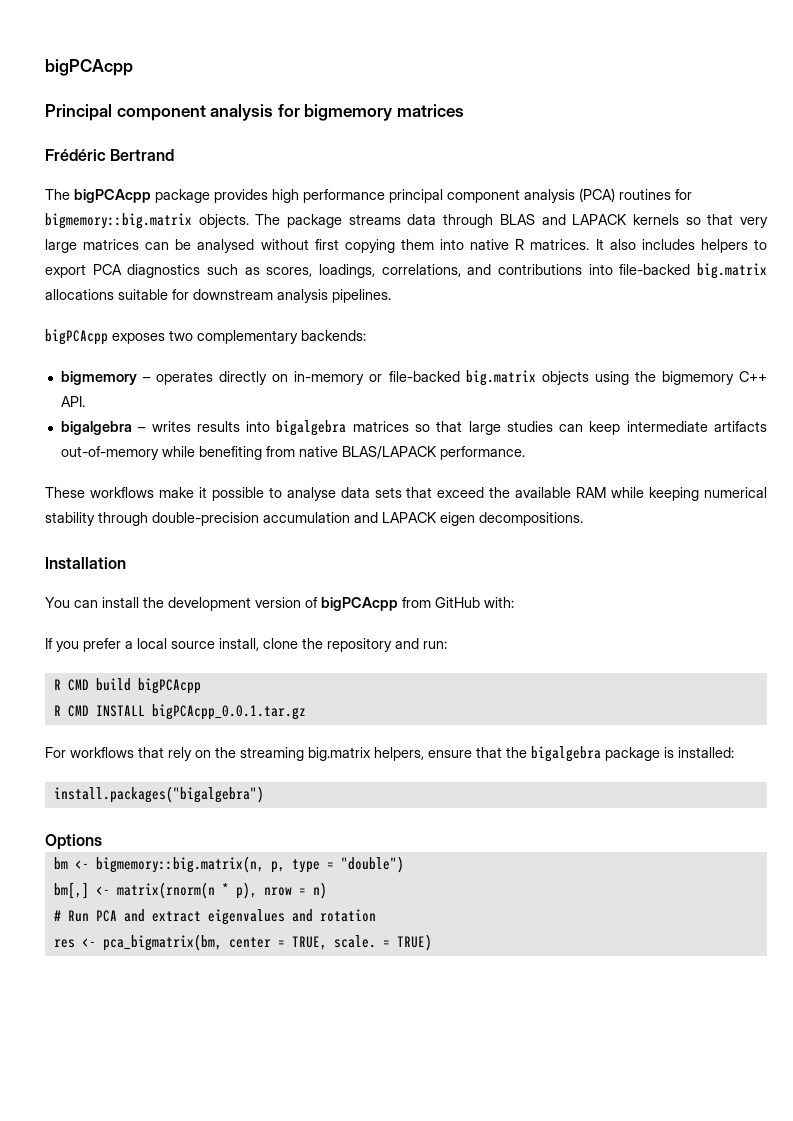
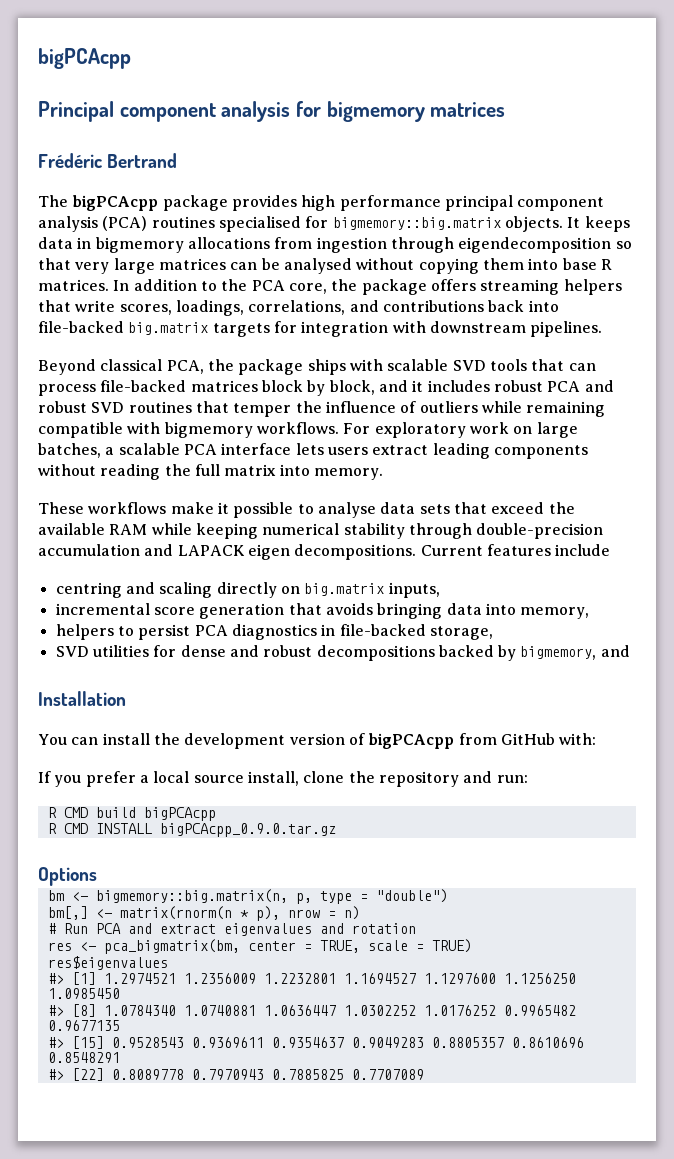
- The bigPCAcpp package provides high performance principal component analysis (PCA) routines for bigmemory::big.matrix objects.
+ The bigPCAcpp package provides high performance principal component analysis (PCA) routines specialised for bigmemory::big.matrix objects.
- The package streams data through BLAS and LAPACK kernels so that very large matrices can be analysed without first copying them into native R matrices.
+ It keeps data in bigmemory allocations from ingestion through eigendecomposition so that very large matrices can be analysed without copying them into base R matrices.
- It also includes helpers to export PCA diagnostics such as scores, loadings, correlations, and contributions into file-backed big.matrix allocations suitable for downstream analysis pipelines.
- bigPCAcpp exposes two complementary backends:
- bigmemory – operates directly on in-memory or file-backed big.matrix objects using the bigmemory C++ API.
- bigalgebra – writes results into bigalgebra matrices so that large studies can keep intermediate artifacts out-of-memory while benefiting from native BLAS/LAPACK performance.
+ In addition to the PCA core, the package offers streaming helpers that write scores, loadings, correlations, and contributions back into file-backed big.matrix targets for integration with downstream pipelines.
+ Beyond classical PCA, the package ships with scalable SVD tools that can process file-backed matrices block by block, and it includes robust PCA and robust SVD routines that temper the influence of outliers while remaining compatible with bigmemory workflows. For exploratory work on large batches, a scalable PCA interface lets users extract leading components without reading the full matrix into memory.
+ Current features include
+ centring and scaling directly on big.matrix inputs,
+ incremental score generation that avoids bringing data into memory,
+ helpers to persist PCA diagnostics in file-backed storage,
+ SVD utilities for dense and robust decompositions backed by bigmemory, and
- R CMD INSTALL bigPCAcpp_0.0.1.tar.gz
- For workflows that rely on the streaming big.matrix helpers, ensure that the bigalgebra package is installed:
- install.packages("bigalgebra")
+ R CMD INSTALL bigPCAcpp_0.9.0.tar.gz
- res <- pca_bigmatrix(bm, center = TRUE, scale. = TRUE)
+ res <- pca_bigmatrix(bm, center = TRUE, scale = TRUE)
+ res$eigenvalues
+ #> [1] 1.2974521 1.2356009 1.2232801 1.1694527 1.1297600 1.1256250 1.0985450
+ #> [8] 1.0784340 1.0740881 1.0636447 1.0302252 1.0176252 0.9965482 0.9677135
+ #> [15] 0.9528543 0.9369611 0.9354637 0.9049283 0.8805357 0.8610696 0.8548291
+ #> [22] 0.8089778 0.7970943 0.7885825 0.7707089

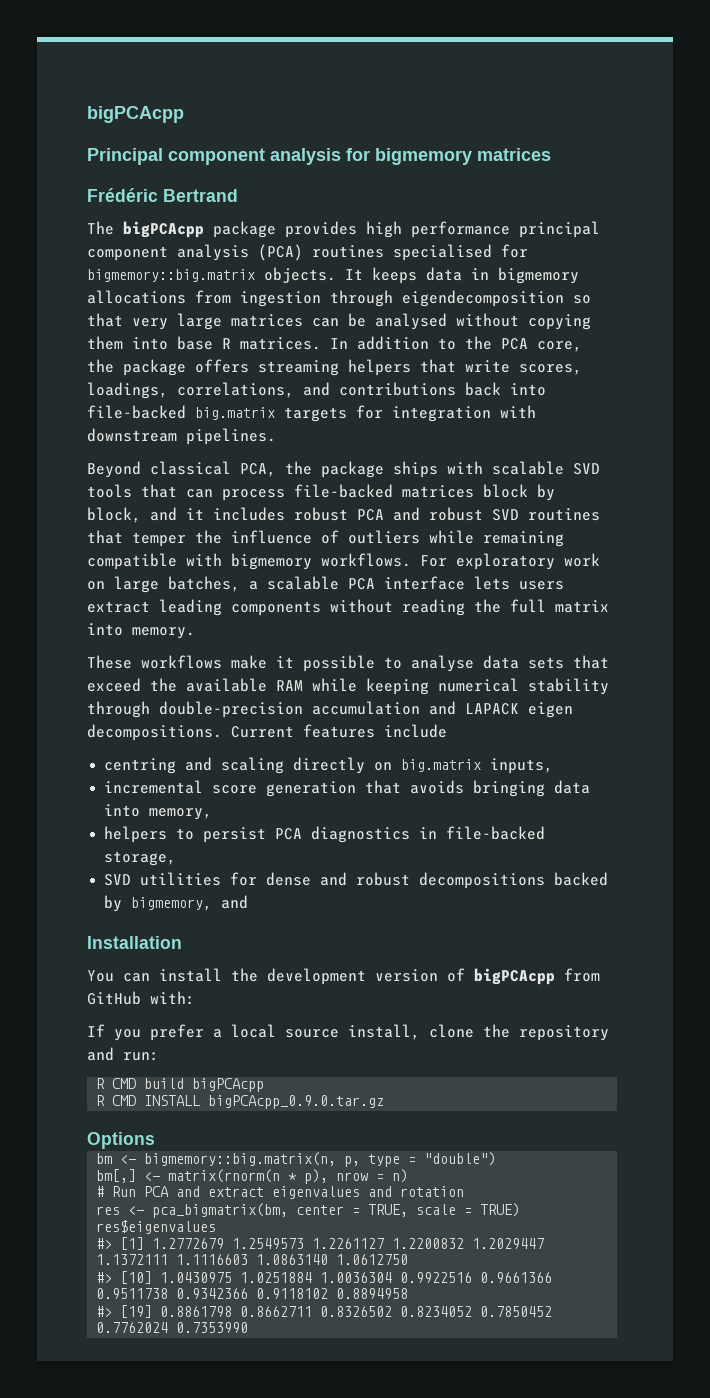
- #> [1] 1.2974521 1.2356009 1.2232801 1.1694527 1.1297600 1.1256250 1.0985450
- #> [8] 1.0784340 1.0740881 1.0636447 1.0302252 1.0176252 0.9965482 0.9677135
- #> [15] 0.9528543 0.9369611 0.9354637 0.9049283 0.8805357 0.8610696 0.8548291
- #> [22] 0.8089778 0.7970943 0.7885825 0.7707089
+ #> [1] 1.2772679 1.2549573 1.2261127 1.2200832 1.2029447 1.1372111 1.1116603 1.0863140 1.0612750
+ #> [10] 1.0430975 1.0251884 1.0036304 0.9922516 0.9661366 0.9511738 0.9342366 0.9118102 0.8894958
+ #> [19] 0.8861798 0.8662711 0.8326502 0.8234052 0.7850452 0.7762024 0.7353990

